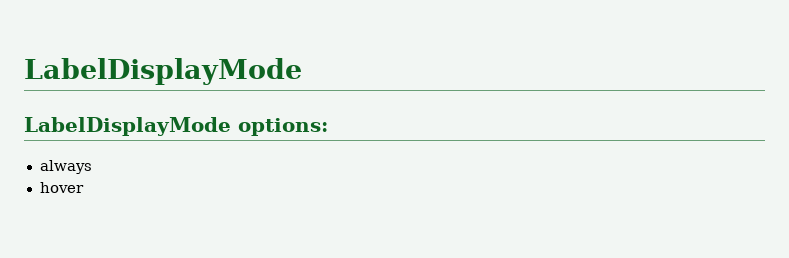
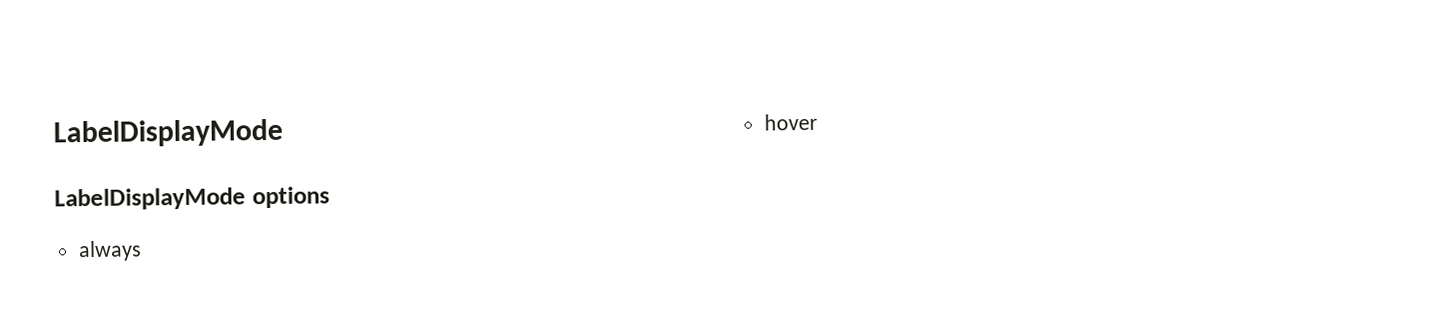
- LabelDisplayMode options:
+ LabelDisplayMode options

